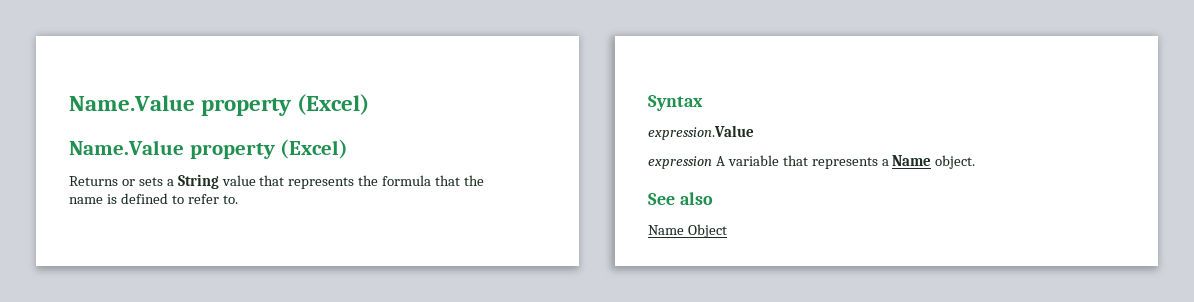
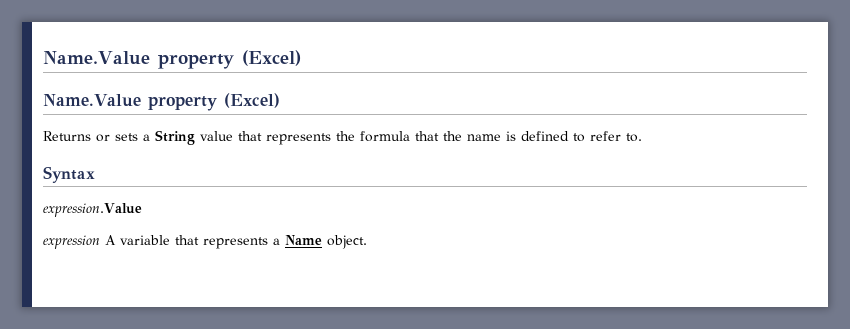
- See also
- Name Object

